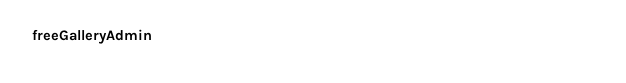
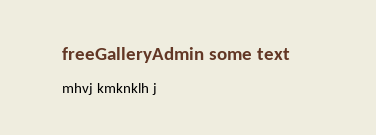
- freeGalleryAdmin
+ freeGalleryAdmin some text
+ mhvj kmknklh j

